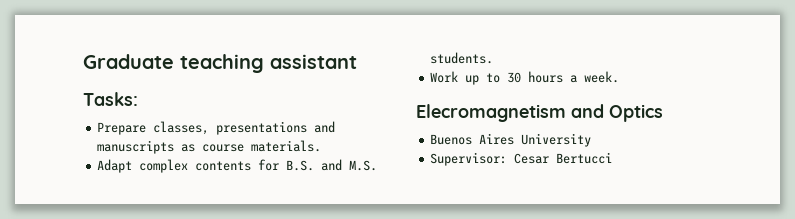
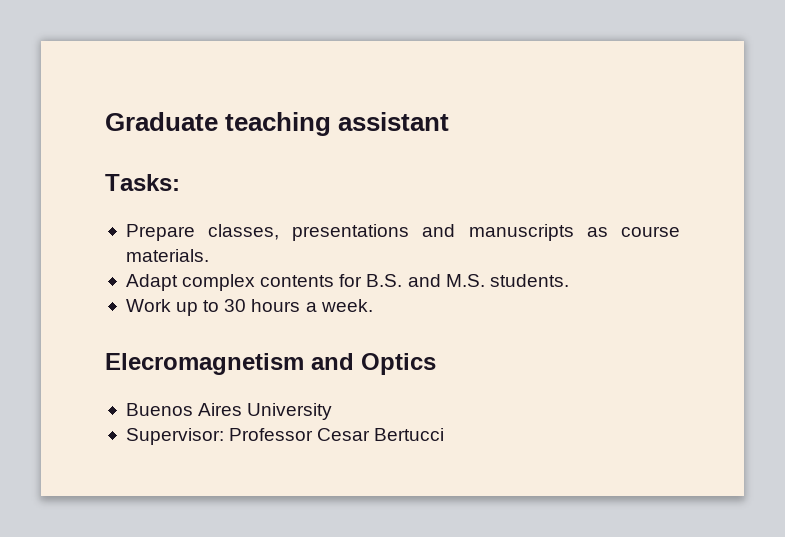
- Supervisor: Cesar Bertucci
+ Supervisor: Professor Cesar Bertucci

